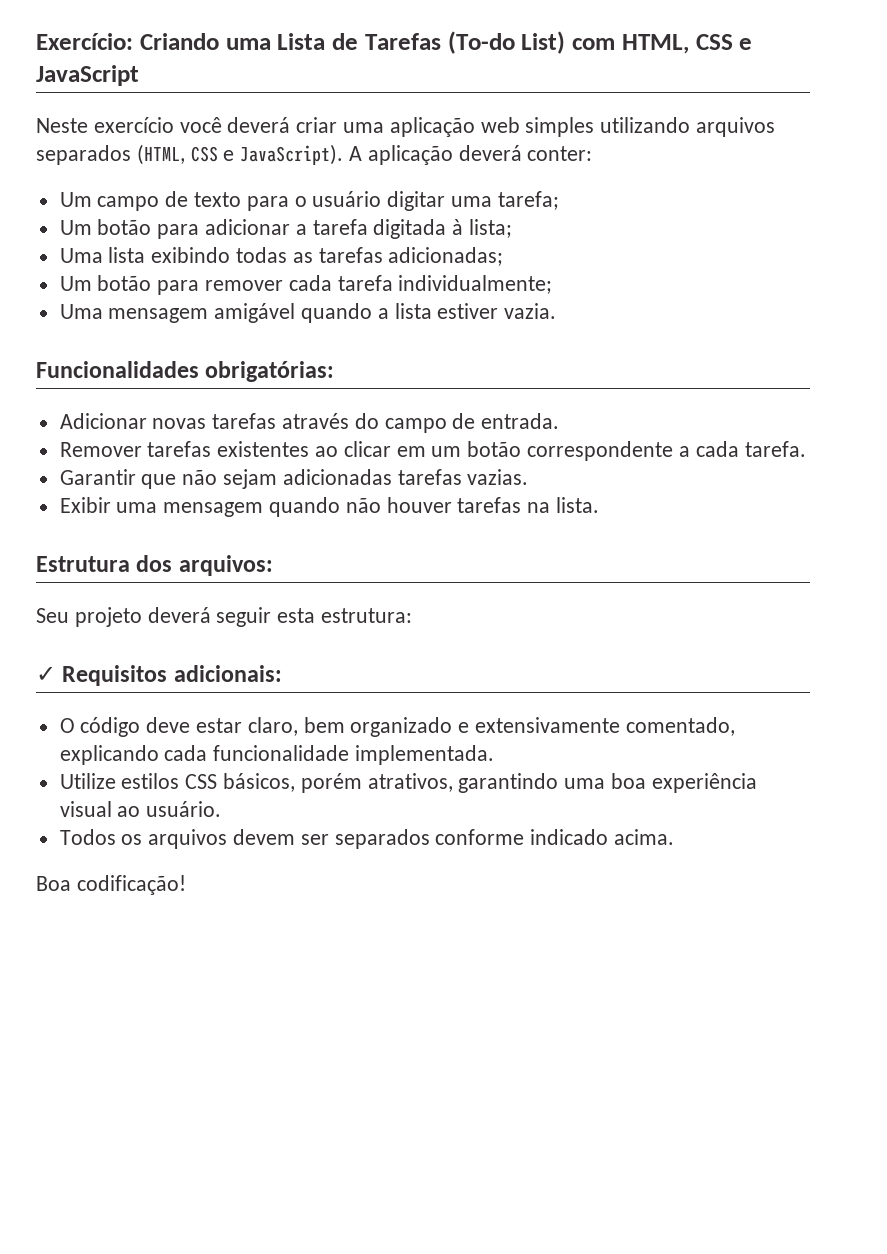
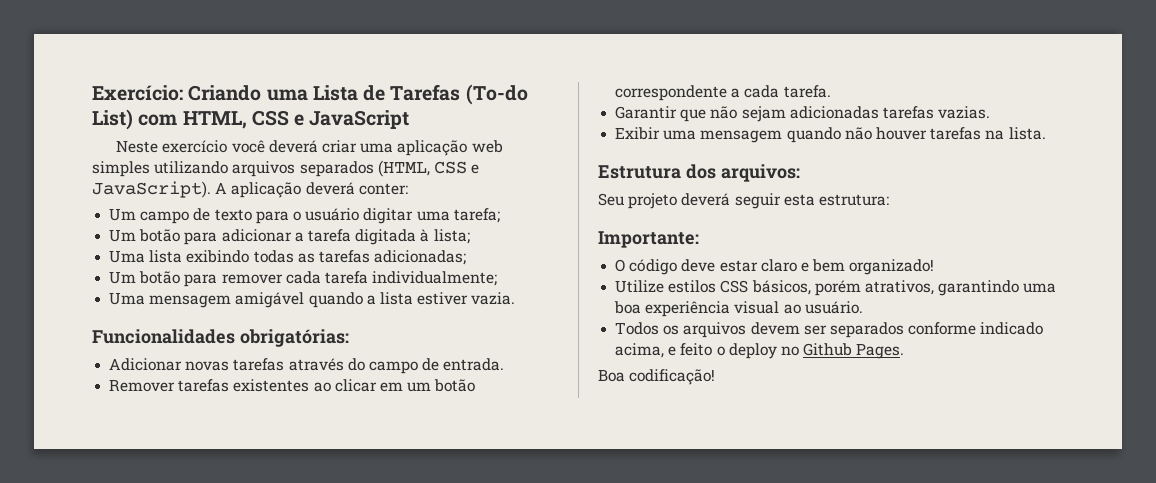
- ✓ Requisitos adicionais:
+ Importante:
- O código deve estar claro, bem organizado e extensivamente comentado, explicando cada funcionalidade implementada.
+ O código deve estar claro e bem organizado!
- Todos os arquivos devem ser separados conforme indicado acima.
+ Todos os arquivos devem ser separados conforme indicado acima, e feito o deploy no Github Pages.

